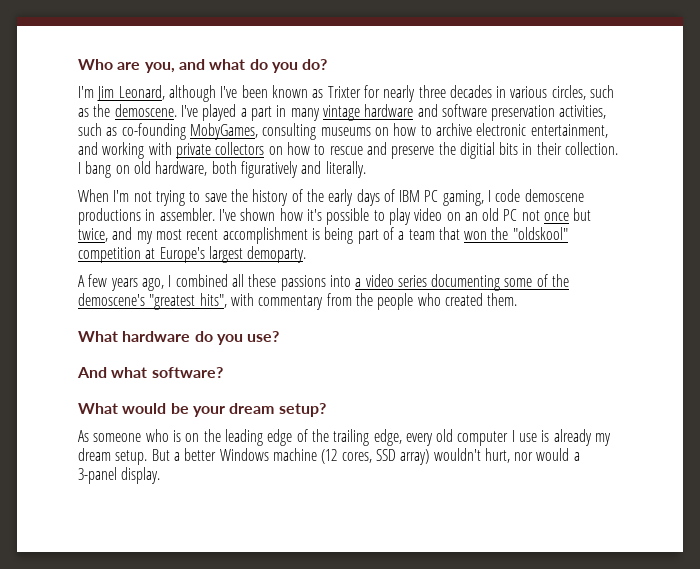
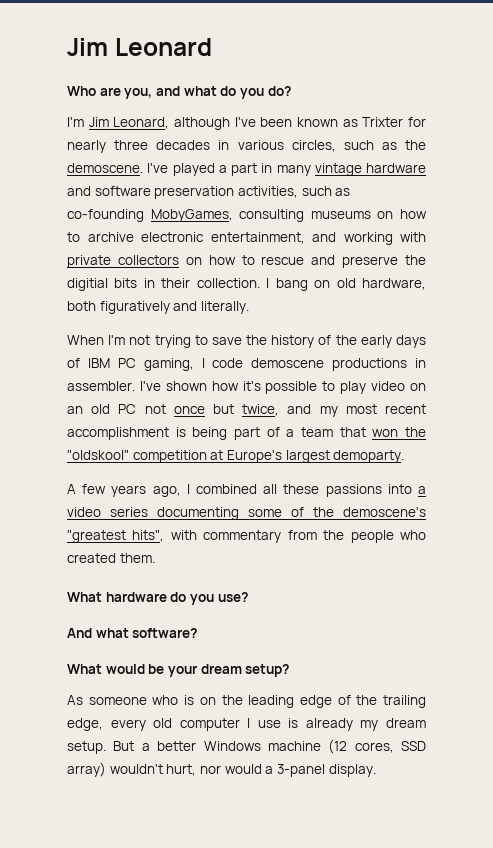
+ Jim Leonard

